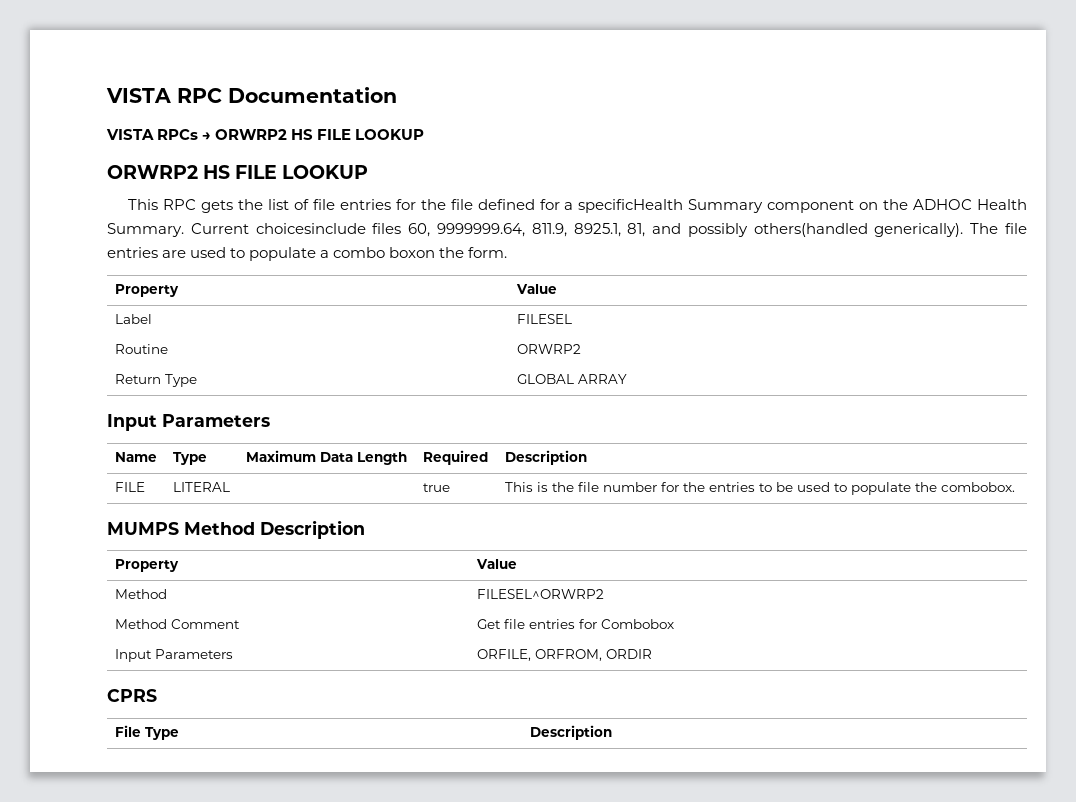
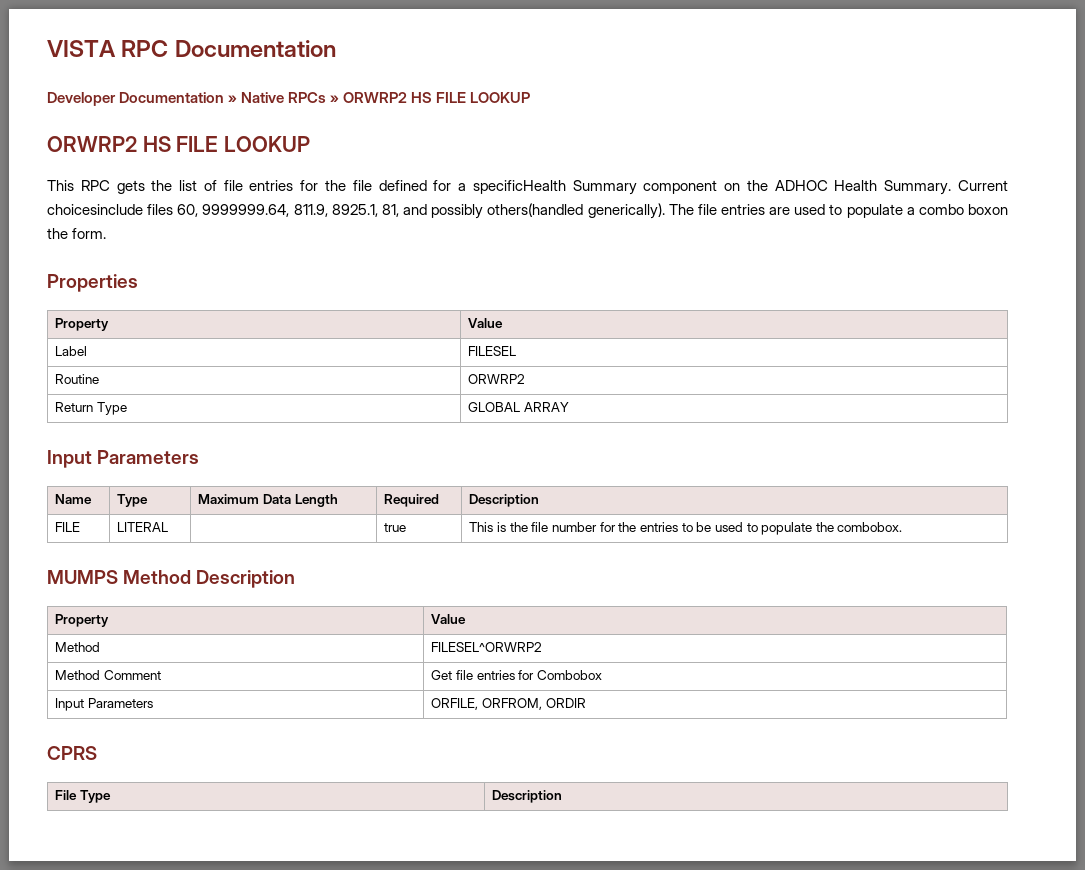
- VISTA RPCs → ORWRP2 HS FILE LOOKUP
+ Developer Documentation » Native RPCs » ORWRP2 HS FILE LOOKUP
+ Properties

